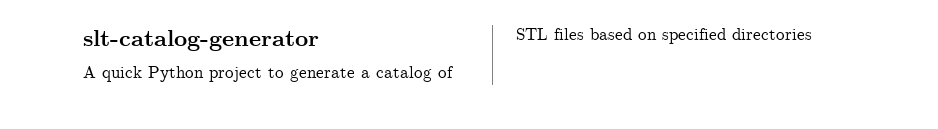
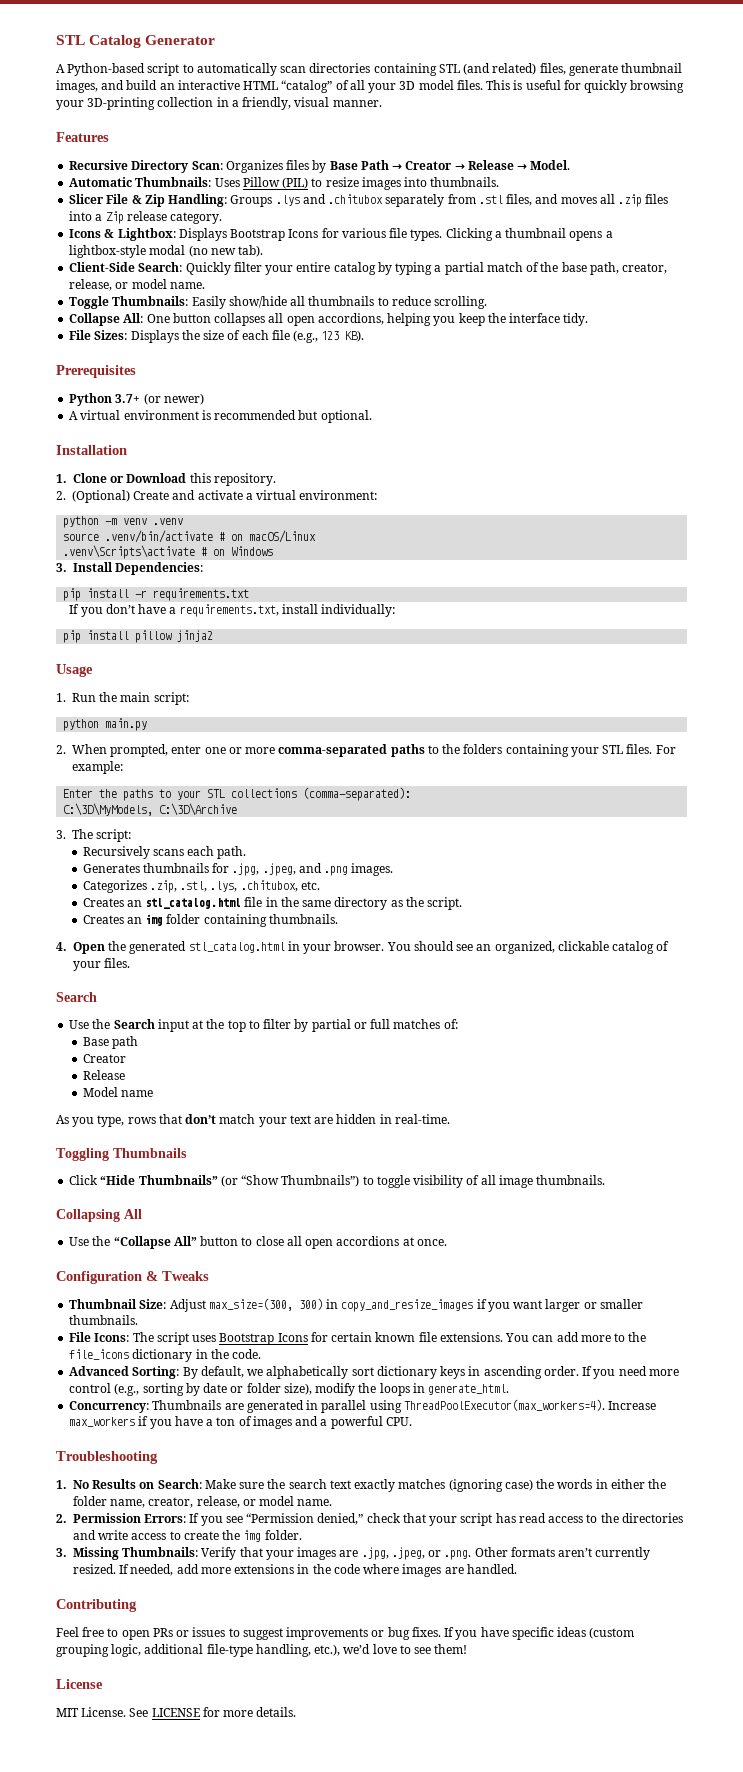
- slt-catalog-generator
- A quick Python project to generate a catalog of STL files based on specified directories
+ STL Catalog Generator
+ A Python-based script to automatically scan directories containing STL (and related) files, generate thumbnail images, and build an interactive HTML “catalog” of all your 3D model files. This is useful for quickly browsing your 3D-printing collection in a friendly, visual manner.
+ Features
+ Recursive Directory Scan: Organizes files by Base Path → Creator → Release → Model.
+ Automatic Thumbnails: Uses Pillow (PIL) to resize images into thumbnails.
+ Slicer File & Zip Handling: Groups .lys and .chitubox separately from .stl files, and moves all .zip files into a Zip release category.
+ Icons & Lightbox: Displays Bootstrap Icons for various file types. Clicking a thumbnail opens a lightbox-style modal (no new tab).
+ Client-Side Search: Quickly filter your entire catalog by typing a partial match of the base path, creator, release, or model name.
+ Toggle Thumbnails: Easily show/hide all thumbnails to reduce scrolling.
+ Collapse All: One button collapses all open accordions, helping you keep the interface tidy.
+ File Sizes: Displays the size of each file (e.g., 123 KB).
+ Prerequisites
+ Python 3.7+ (or newer)
+ A virtual environment is recommended but optional.
+ Installation
+ 1. Clone or Download this repository.
+ 2. (Optional) Create and activate a virtual environment:
+ python -m venv .venv
+ source .venv/bin/activate # on macOS/Linux
+ .venv\Scripts\activate # on Windows
+ 3. Install Dependencies:
+ pip install -r requirements.txt
+ If you don’t have a requirements.txt, install individually:
+ pip install pillow jinja2
+ Usage
+ 1. Run the main script:
+ python main.py
+ 2. When prompted, enter one or more comma-separated paths to the folders containing your STL files. For example:
+ Enter the paths to your STL collections (comma-separated):
+ C:\3D\MyModels, C:\3D\Archive
+ 3. The script:
+ Recursively scans each path.
+ Generates thumbnails for .jpg, .jpeg, and .png images.
+ Categorizes .zip, .stl, .lys, .chitubox, etc.
+ Creates an stl_catalog.html file in the same directory as the script.
+ Creates an img folder containing thumbnails.
+ 4. Open the generated stl_catalog.html in your browser. You should see an organized, clickable catalog of your files.
+ Search
+ Use the Search input at the top to filter by partial or full matches of:
+ Base path
+ Creator
+ Release
+ Model name
+ As you type, rows that don’t match your text are hidden in real-time.
+ Toggling Thumbnails
+ Click “Hide Thumbnails” (or “Show Thumbnails”) to toggle visibility of all image thumbnails.
+ Collapsing All
+ Use the “Collapse All” button to close all open accordions at once.
+ Configuration & Tweaks
+ Thumbnail Size: Adjust max_size=(300, 300) in copy_and_resize_images if you want larger or smaller thumbnails.
+ File Icons: The script uses Bootstrap Icons for certain known file extensions. You can add more to the file_icons dictionary in the code.
+ Advanced Sorting: By default, we alphabetically sort dictionary keys in ascending order. If you need more control (e.g., sorting by date or folder size), modify the loops in generate_html.
+ Concurrency: Thumbnails are generated in parallel using ThreadPoolExecutor(max_workers=4). Increase max_workers if you have a ton of images and a powerful CPU.
+ Troubleshooting
+ 1. No Results on Search: Make sure the search text exactly matches (ignoring case) the words in either the folder name, creator, release, or model name.
+ 2. Permission Errors: If you see “Permission denied,” check that your script has read access to the directories and write access to create the img folder.
+ 3. Missing Thumbnails: Verify that your images are .jpg, .jpeg, or .png. Other formats aren’t currently resized. If needed, add more extensions in the code where images are handled.
+ Contributing
+ Feel free to open PRs or issues to suggest improvements or bug fixes. If you have specific ideas (custom grouping logic, additional file-type handling, etc.), we’d love to see them!
+ License
+ MIT License. See LICENSE for more details.

